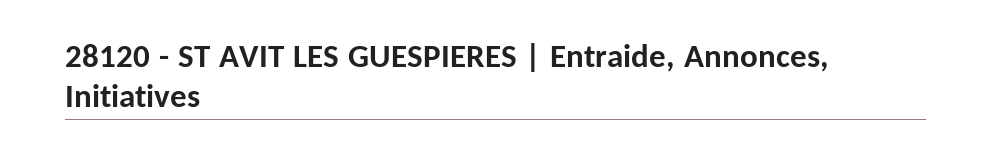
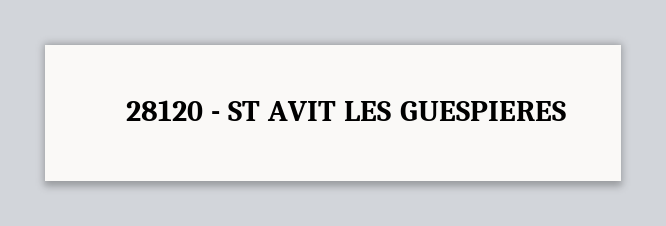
- 28120 - ST AVIT LES GUESPIERES | Entraide, Annonces, Initiatives
+ 28120 - ST AVIT LES GUESPIERES

